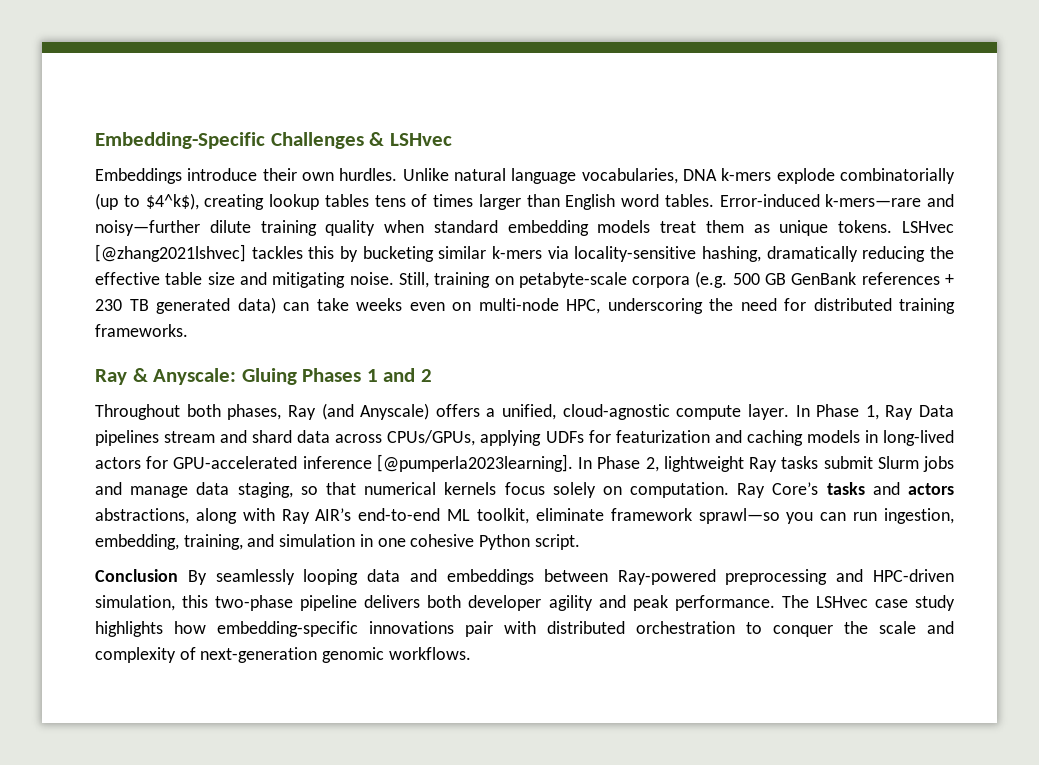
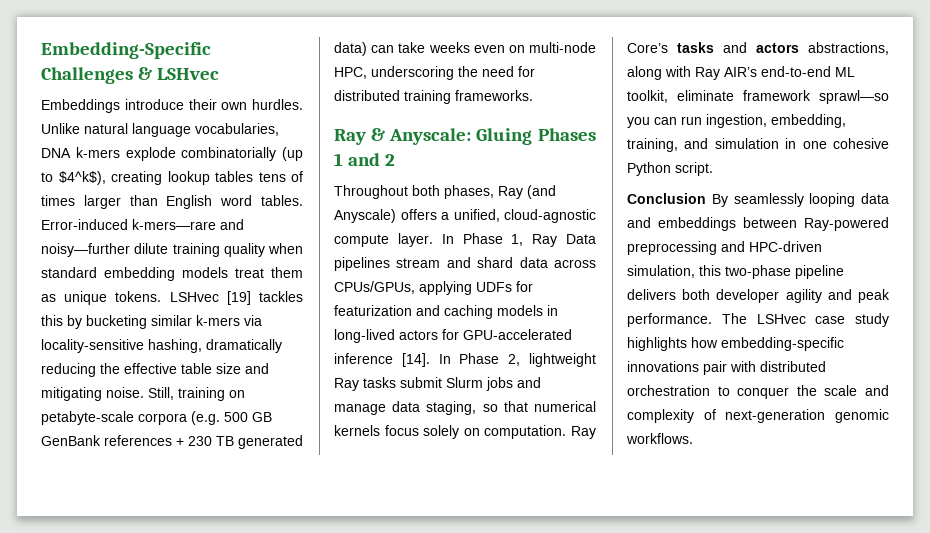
- LSHvec [@zhang2021lshvec] tackles this by bucketing similar k-mers via locality-sensitive hashing, dramatically reducing the effective table size and mitigating noise.
+ LSHvec [19] tackles this by bucketing similar k-mers via locality-sensitive hashing, dramatically reducing the effective table size and mitigating noise.
- In Phase 1, Ray Data pipelines stream and shard data across CPUs/GPUs, applying UDFs for featurization and caching models in long-lived actors for GPU-accelerated inference [@pumperla2023learning].
+ In Phase 1, Ray Data pipelines stream and shard data across CPUs/GPUs, applying UDFs for featurization and caching models in long-lived actors for GPU-accelerated inference [14].

